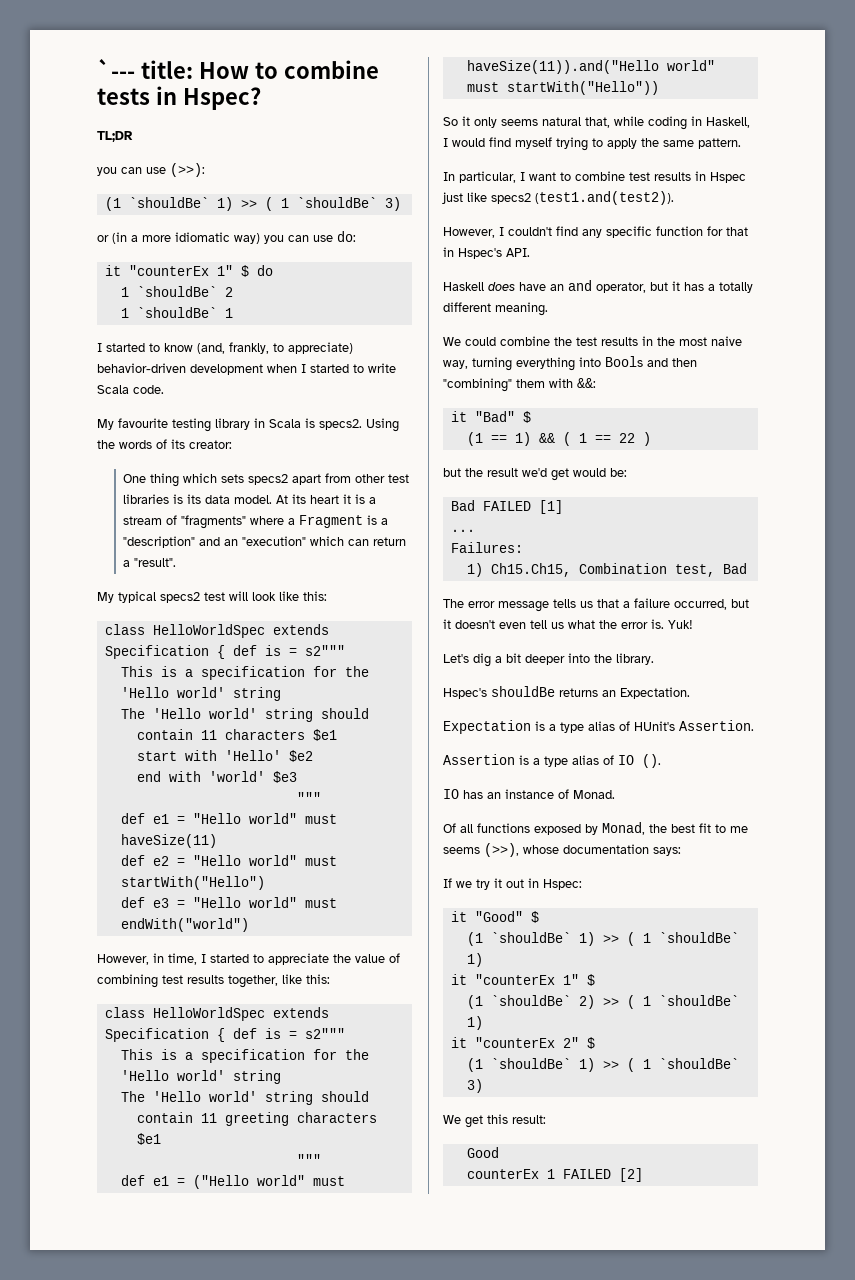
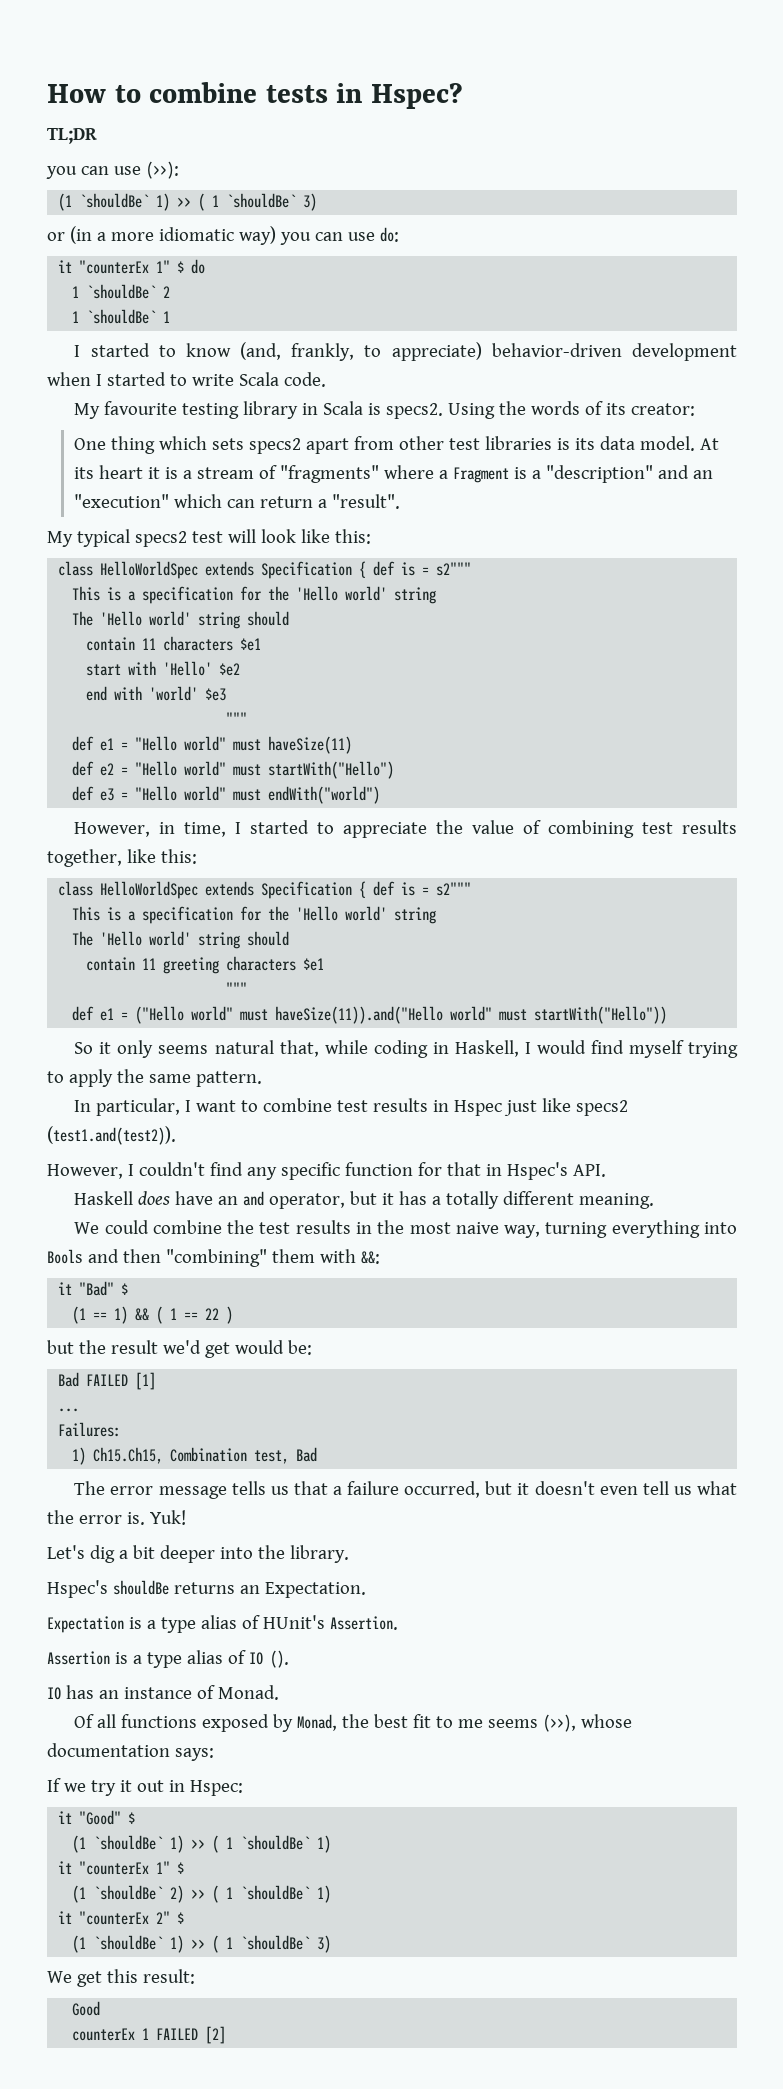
- `--- title: How to combine tests in Hspec?
+ How to combine tests in Hspec?

